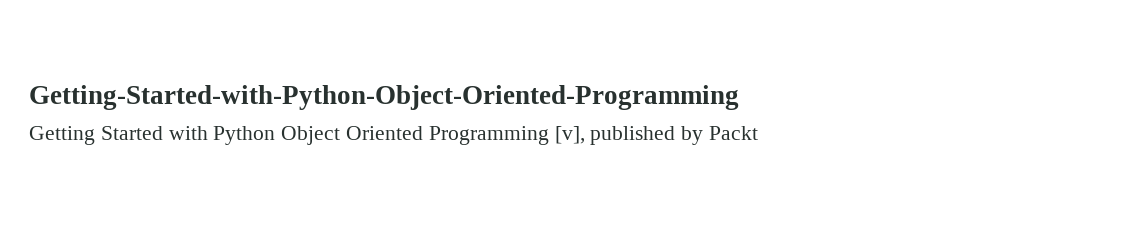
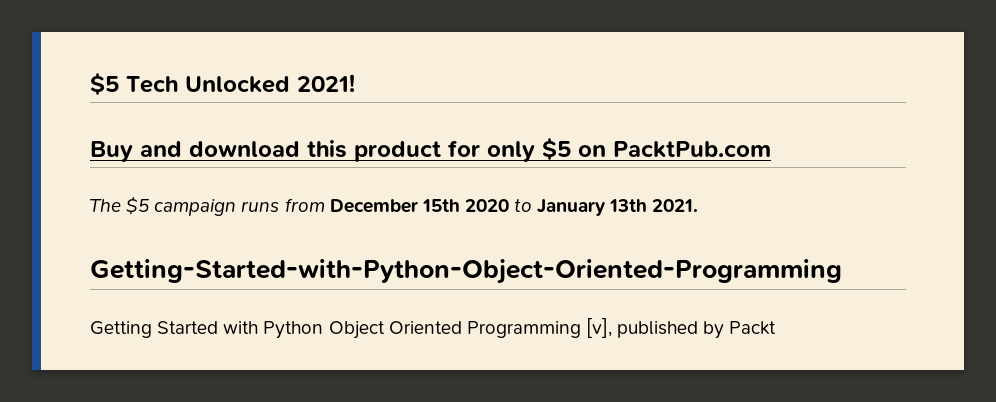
+ $5 Tech Unlocked 2021!
+ Buy and download this product for only $5 on PacktPub.com
+ The $5 campaign runs from December 15th 2020 to January 13th 2021.

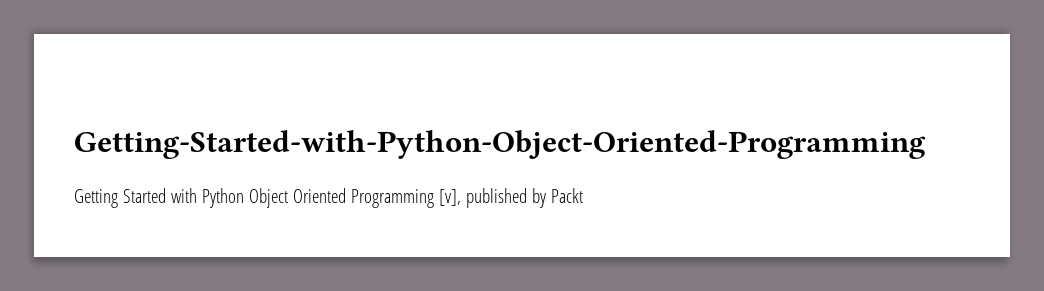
- $5 Tech Unlocked 2021!
- Buy and download this product for only $5 on PacktPub.com
- The $5 campaign runs from December 15th 2020 to January 13th 2021.

